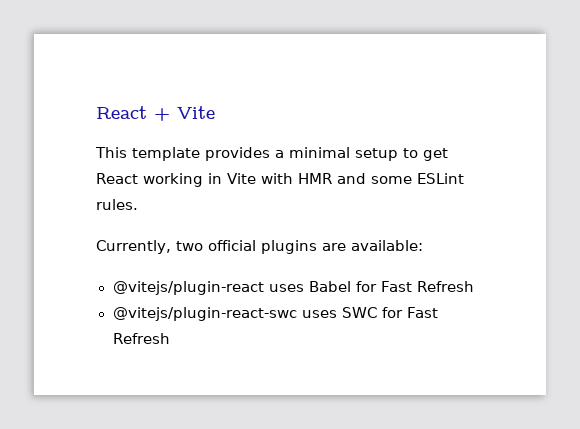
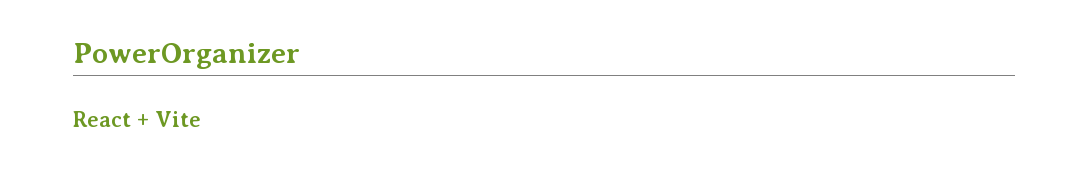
+ PowerOrganizer
- This template provides a minimal setup to get React working in Vite with HMR and some ESLint rules.
- Currently, two official plugins are available:
- @vitejs/plugin-react uses Babel for Fast Refresh
- @vitejs/plugin-react-swc uses SWC for Fast Refresh

